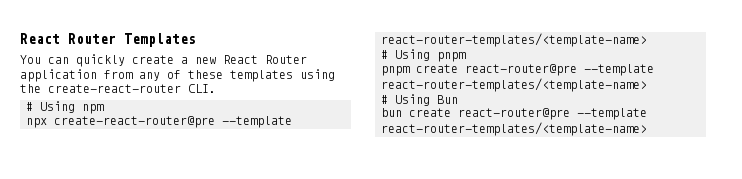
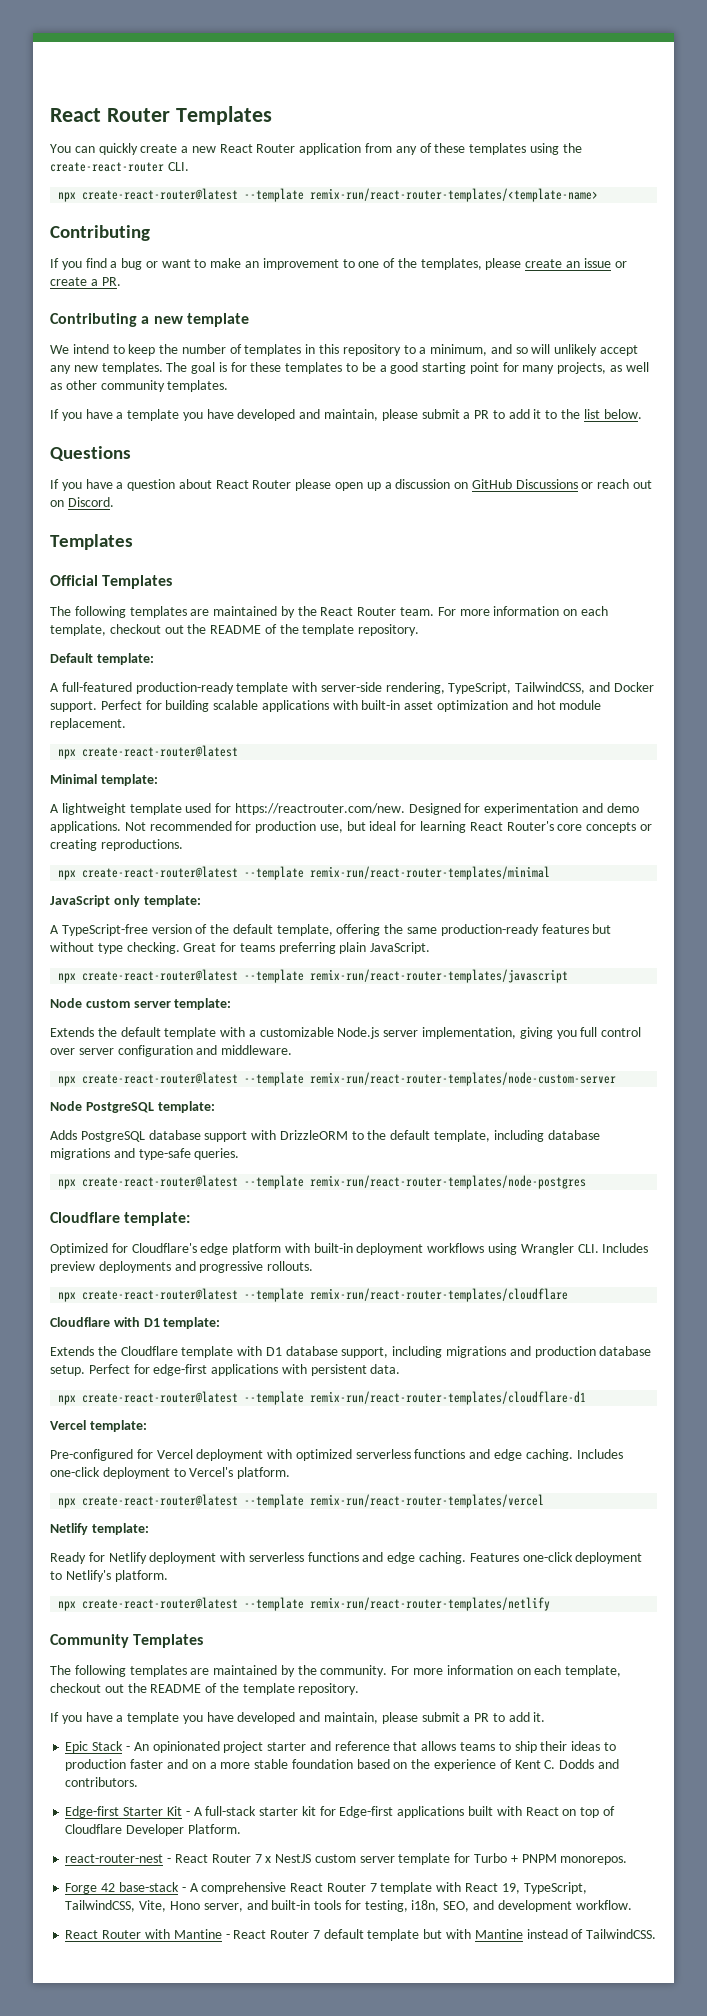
- # Using npm
- npx create-react-router@pre --template react-router-templates/<template-name>
- # Using pnpm
- pnpm create react-router@pre --template react-router-templates/<template-name>
- # Using Bun
- bun create react-router@pre --template react-router-templates/<template-name>
+ npx create-react-router@latest --template remix-run/react-router-templates/<template-name>
+ Contributing
+ If you find a bug or want to make an improvement to one of the templates, please create an issue or create a PR.
+ Contributing a new template
+ We intend to keep the number of templates in this repository to a minimum, and so will unlikely accept any new templates. The goal is for these templates to be a good starting point for many projects, as well as other community templates.
+ If you have a template you have developed and maintain, please submit a PR to add it to the list below.
+ Questions
+ If you have a question about React Router please open up a discussion on GitHub Discussions or reach out on Discord.
+ Templates
+ Official Templates
+ The following templates are maintained by the React Router team. For more information on each template, checkout out the README of the template repository.
+ Default template:
+ A full-featured production-ready template with server-side rendering, TypeScript, TailwindCSS, and Docker support. Perfect for building scalable applications with built-in asset optimization and hot module replacement.
+ npx create-react-router@latest
+ Minimal template:
+ A lightweight template used for https://reactrouter.com/new. Designed for experimentation and demo applications. Not recommended for production use, but ideal for learning React Router's core concepts or creating reproductions.
+ npx create-react-router@latest --template remix-run/react-router-templates/minimal
+ JavaScript only template:
+ A TypeScript-free version of the default template, offering the same production-ready features but without type checking. Great for teams preferring plain JavaScript.
+ npx create-react-router@latest --template remix-run/react-router-templates/javascript
+ Node custom server template:
+ Extends the default template with a customizable Node.js server implementation, giving you full control over server configuration and middleware.
+ npx create-react-router@latest --template remix-run/react-router-templates/node-custom-server
+ Node PostgreSQL template:
+ Adds PostgreSQL database support with DrizzleORM to the default template, including database migrations and type-safe queries.
+ npx create-react-router@latest --template remix-run/react-router-templates/node-postgres
+ Cloudflare template:
+ Optimized for Cloudflare's edge platform with built-in deployment workflows using Wrangler CLI. Includes preview deployments and progressive rollouts.
+ npx create-react-router@latest --template remix-run/react-router-templates/cloudflare
+ Cloudflare with D1 template:
+ Extends the Cloudflare template with D1 database support, including migrations and production database setup. Perfect for edge-first applications with persistent data.
+ npx create-react-router@latest --template remix-run/react-router-templates/cloudflare-d1
+ Vercel template:
+ Pre-configured for Vercel deployment with optimized serverless functions and edge caching. Includes one-click deployment to Vercel's platform.
+ npx create-react-router@latest --template remix-run/react-router-templates/vercel
+ Netlify template:
+ Ready for Netlify deployment with serverless functions and edge caching. Features one-click deployment to Netlify's platform.
+ npx create-react-router@latest --template remix-run/react-router-templates/netlify
+ Community Templates
+ The following templates are maintained by the community. For more information on each template, checkout out the README of the template repository.
+ If you have a template you have developed and maintain, please submit a PR to add it.
+ Epic Stack - An opinionated project starter and reference that allows teams to ship their ideas to production faster and on a more stable foundation based on the experience of Kent C. Dodds and contributors.
+ Edge-first Starter Kit - A full-stack starter kit for Edge-first applications built with React on top of Cloudflare Developer Platform.
+ react-router-nest - React Router 7 x NestJS custom server template for Turbo + PNPM monorepos.
+ Forge 42 base-stack - A comprehensive React Router 7 template with React 19, TypeScript, TailwindCSS, Vite, Hono server, and built-in tools for testing, i18n, SEO, and development workflow.
+ React Router with Mantine - React Router 7 default template but with Mantine instead of TailwindCSS.

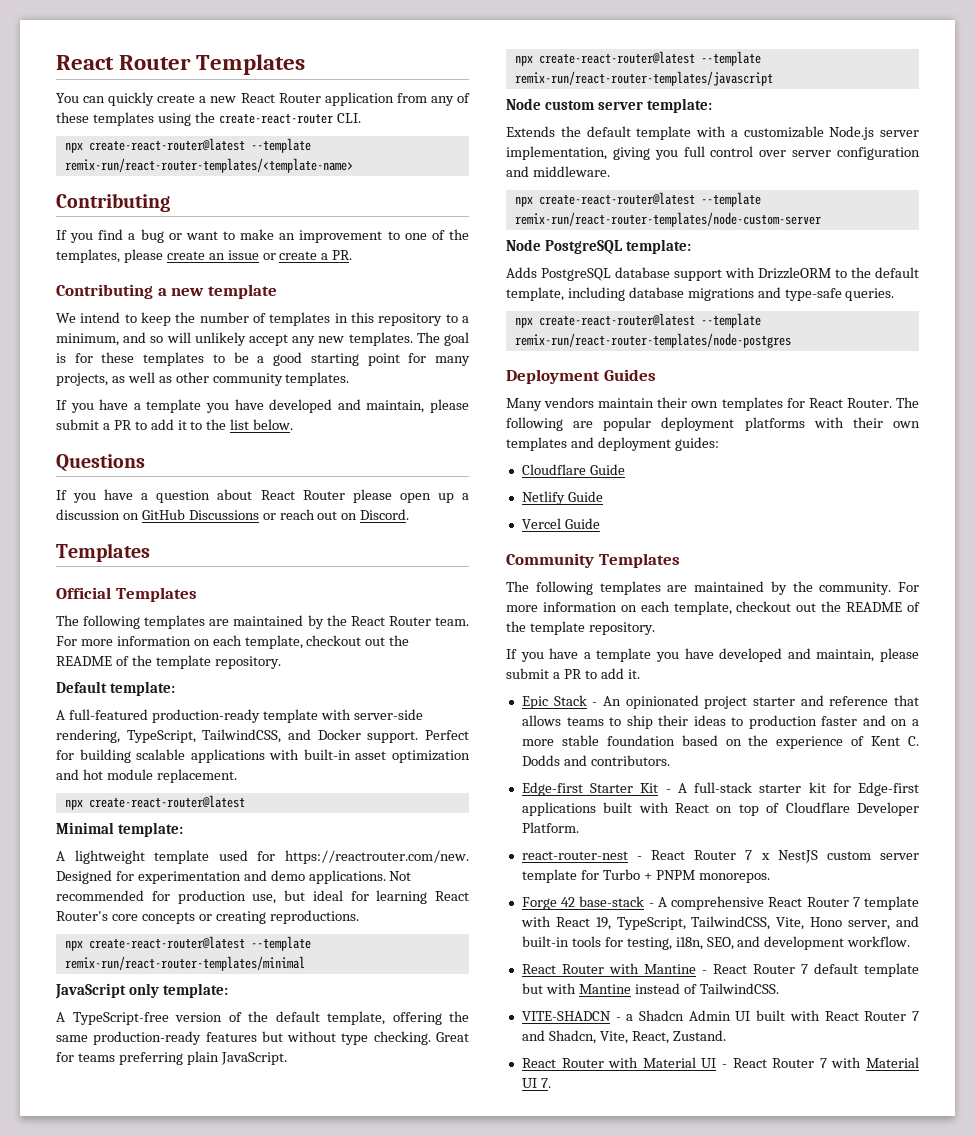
- Cloudflare template:
- Optimized for Cloudflare's edge platform with built-in deployment workflows using Wrangler CLI. Includes preview deployments and progressive rollouts.
- npx create-react-router@latest --template remix-run/react-router-templates/cloudflare
- Cloudflare with D1 template:
- Extends the Cloudflare template with D1 database support, including migrations and production database setup. Perfect for edge-first applications with persistent data.
- npx create-react-router@latest --template remix-run/react-router-templates/cloudflare-d1
- Vercel template:
- Pre-configured for Vercel deployment with optimized serverless functions and edge caching. Includes one-click deployment to Vercel's platform.
- npx create-react-router@latest --template remix-run/react-router-templates/vercel
- Netlify template:
- Ready for Netlify deployment with serverless functions and edge caching. Features one-click deployment to Netlify's platform.
- npx create-react-router@latest --template remix-run/react-router-templates/netlify
+ Deployment Guides
+ Many vendors maintain their own templates for React Router. The following are popular deployment platforms with their own templates and deployment guides:
+ Cloudflare Guide
+ Netlify Guide
+ Vercel Guide
+ VITE-SHADCN - a Shadcn Admin UI built with React Router 7 and Shadcn, Vite, React, Zustand.
+ React Router with Material UI - React Router 7 with Material UI 7.

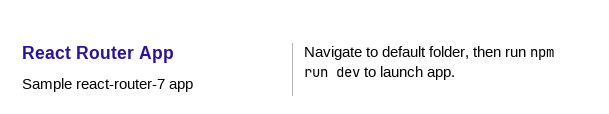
- React Router Templates
- You can quickly create a new React Router application from any of these templates using the create-react-router CLI.
- npx create-react-router@latest --template remix-run/react-router-templates/<template-name>
- Contributing
- If you find a bug or want to make an improvement to one of the templates, please create an issue or create a PR.
- Contributing a new template
- We intend to keep the number of templates in this repository to a minimum, and so will unlikely accept any new templates. The goal is for these templates to be a good starting point for many projects, as well as other community templates.
- If you have a template you have developed and maintain, please submit a PR to add it to the list below.
- Questions
- If you have a question about React Router please open up a discussion on GitHub Discussions or reach out on Discord.
- Templates
- Official Templates
- The following templates are maintained by the React Router team. For more information on each template, checkout out the README of the template repository.
- Default template:
- A full-featured production-ready template with server-side rendering, TypeScript, TailwindCSS, and Docker support. Perfect for building scalable applications with built-in asset optimization and hot module replacement.
- npx create-react-router@latest
- Minimal template:
- A lightweight template used for https://reactrouter.com/new. Designed for experimentation and demo applications. Not recommended for production use, but ideal for learning React Router's core concepts or creating reproductions.
- npx create-react-router@latest --template remix-run/react-router-templates/minimal
- JavaScript only template:
- A TypeScript-free version of the default template, offering the same production-ready features but without type checking. Great for teams preferring plain JavaScript.
- npx create-react-router@latest --template remix-run/react-router-templates/javascript
- Node custom server template:
- Extends the default template with a customizable Node.js server implementation, giving you full control over server configuration and middleware.
- npx create-react-router@latest --template remix-run/react-router-templates/node-custom-server
- Node PostgreSQL template:
- Adds PostgreSQL database support with DrizzleORM to the default template, including database migrations and type-safe queries.
- npx create-react-router@latest --template remix-run/react-router-templates/node-postgres
- Deployment Guides
- Many vendors maintain their own templates for React Router. The following are popular deployment platforms with their own templates and deployment guides:
- Cloudflare Guide
- Netlify Guide
- Vercel Guide
- Community Templates
- The following templates are maintained by the community. For more information on each template, checkout out the README of the template repository.
- If you have a template you have developed and maintain, please submit a PR to add it.
- Epic Stack - An opinionated project starter and reference that allows teams to ship their ideas to production faster and on a more stable foundation based on the experience of Kent C. Dodds and contributors.
- Edge-first Starter Kit - A full-stack starter kit for Edge-first applications built with React on top of Cloudflare Developer Platform.
- react-router-nest - React Router 7 x NestJS custom server template for Turbo + PNPM monorepos.
- Forge 42 base-stack - A comprehensive React Router 7 template with React 19, TypeScript, TailwindCSS, Vite, Hono server, and built-in tools for testing, i18n, SEO, and development workflow.
- React Router with Mantine - React Router 7 default template but with Mantine instead of TailwindCSS.
- VITE-SHADCN - a Shadcn Admin UI built with React Router 7 and Shadcn, Vite, React, Zustand.
- React Router with Material UI - React Router 7 with Material UI 7.
+ React Router App
+ Sample react-router-7 app
+ Navigate to default folder, then run npm run dev to launch app.

